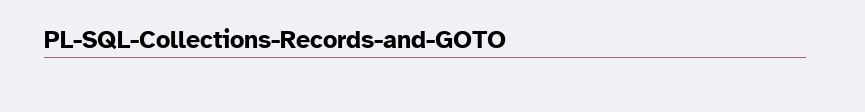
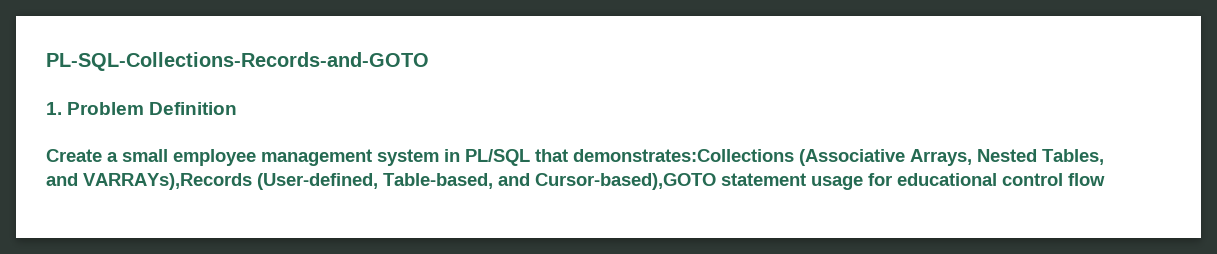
+ 1. Problem Definition
+ Create a small employee management system in PL/SQL that demonstrates:Collections (Associative Arrays, Nested Tables, and VARRAYs),Records (User-defined, Table-based, and Cursor-based),GOTO statement usage for educational control flow

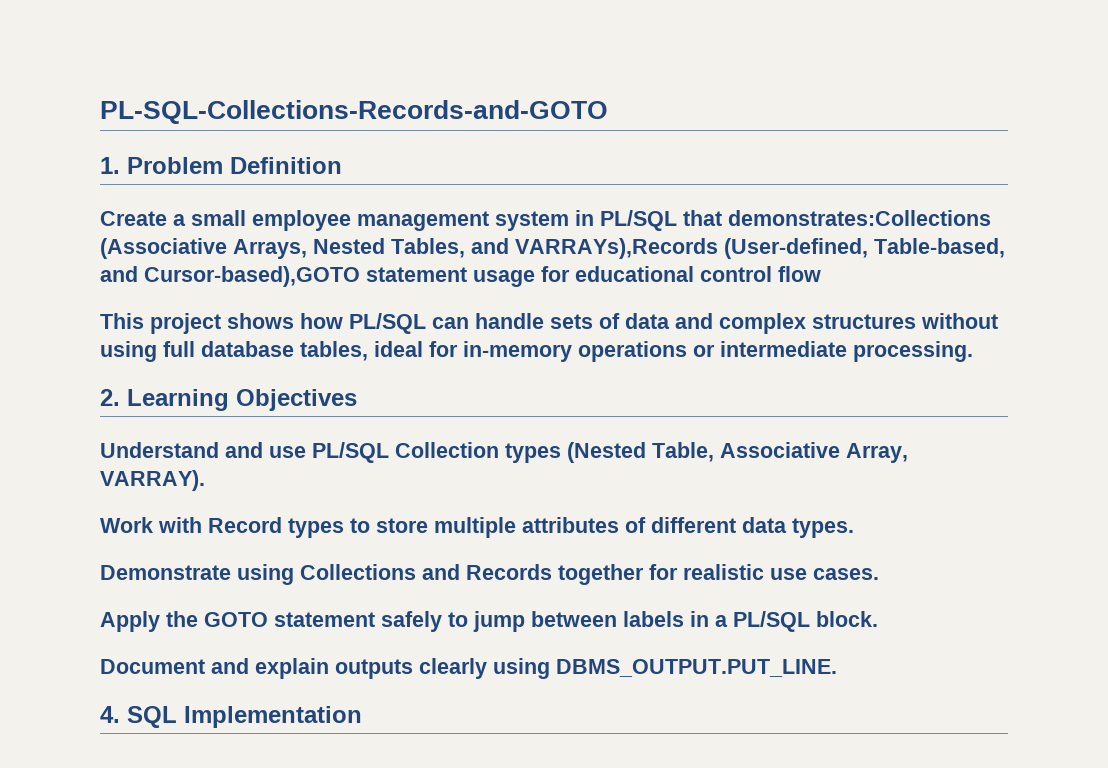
+ This project shows how PL/SQL can handle sets of data and complex structures without using full database tables, ideal for in-memory operations or intermediate processing.
+ 2. Learning Objectives
+ Understand and use PL/SQL Collection types (Nested Table, Associative Array, VARRAY).
+ Work with Record types to store multiple attributes of different data types.
+ Demonstrate using Collections and Records together for realistic use cases.
+ Apply the GOTO statement safely to jump between labels in a PL/SQL block.
+ Document and explain outputs clearly using DBMS_OUTPUT.PUT_LINE.
+ 4. SQL Implementation

